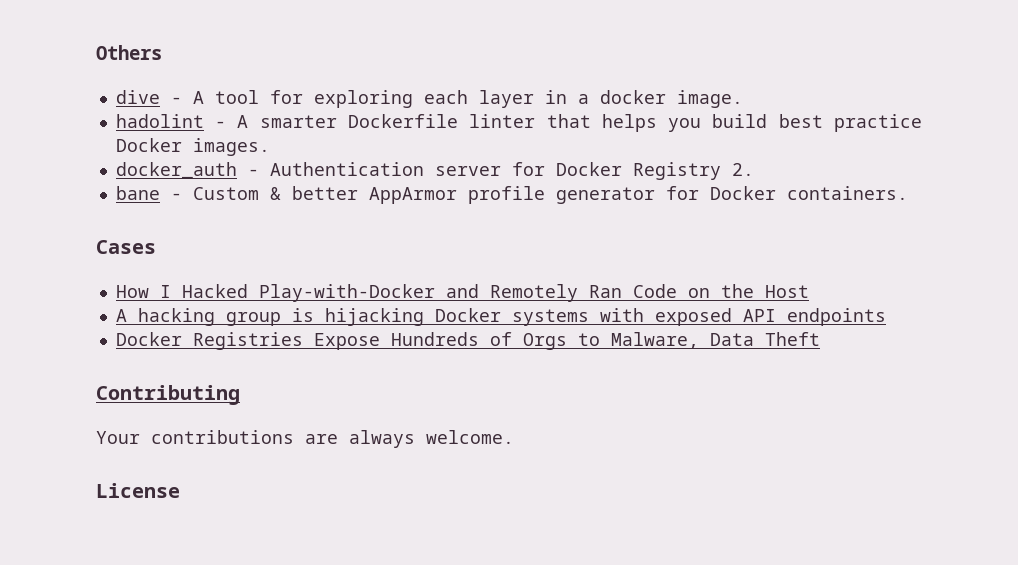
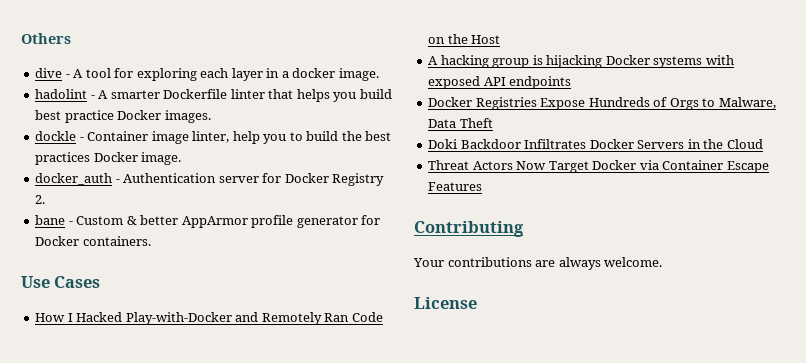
+ dockle - Container image linter, help you to build the best practices Docker image.
- Cases
+ Use Cases
+ Doki Backdoor Infiltrates Docker Servers in the Cloud
+ Threat Actors Now Target Docker via Container Escape Features

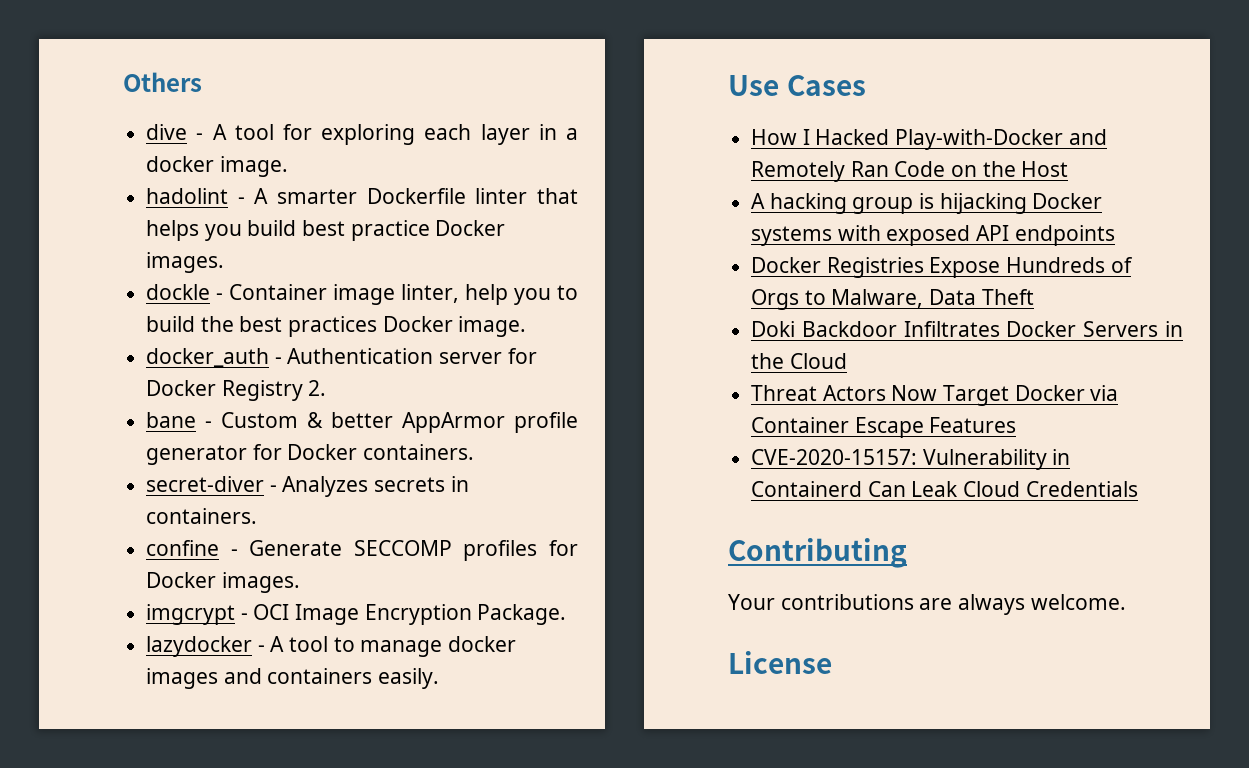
+ secret-diver - Analyzes secrets in containers.
+ confine - Generate SECCOMP profiles for Docker images.
+ imgcrypt - OCI Image Encryption Package.
+ lazydocker - A tool to manage docker images and containers easily.
+ CVE-2020-15157: Vulnerability in Containerd Can Leak Cloud Credentials

